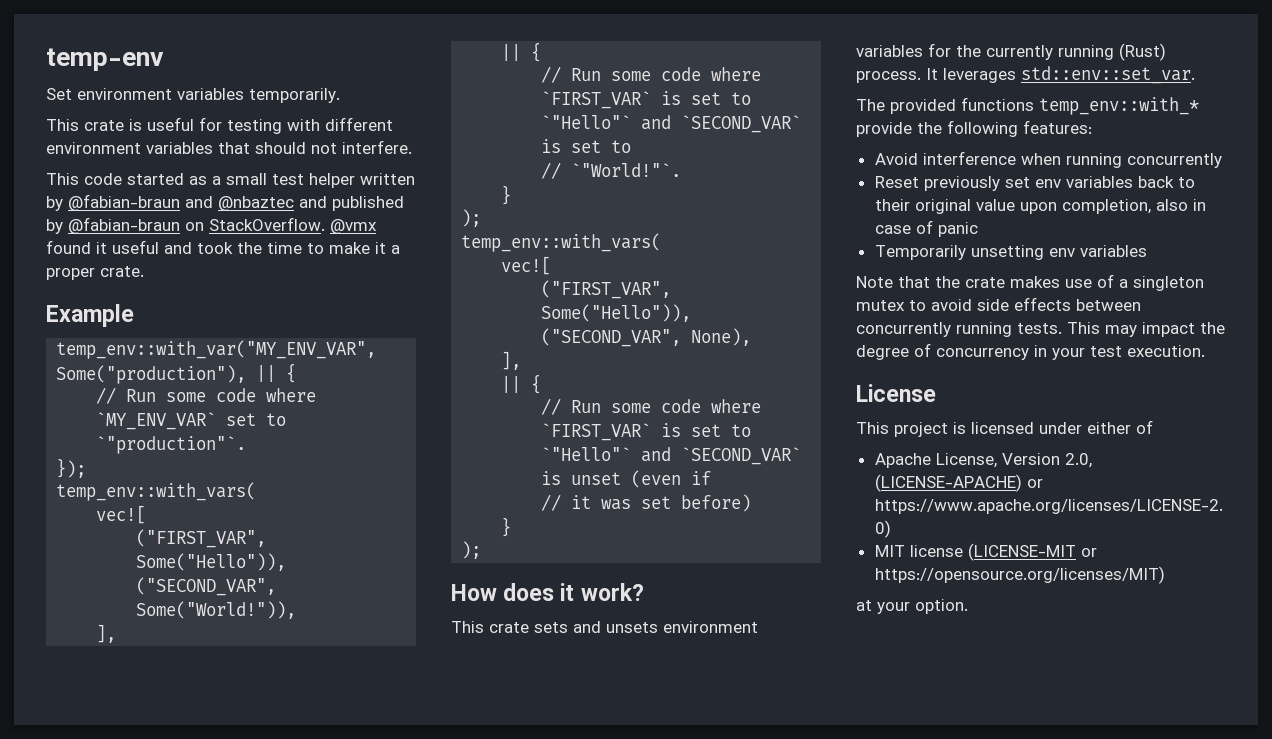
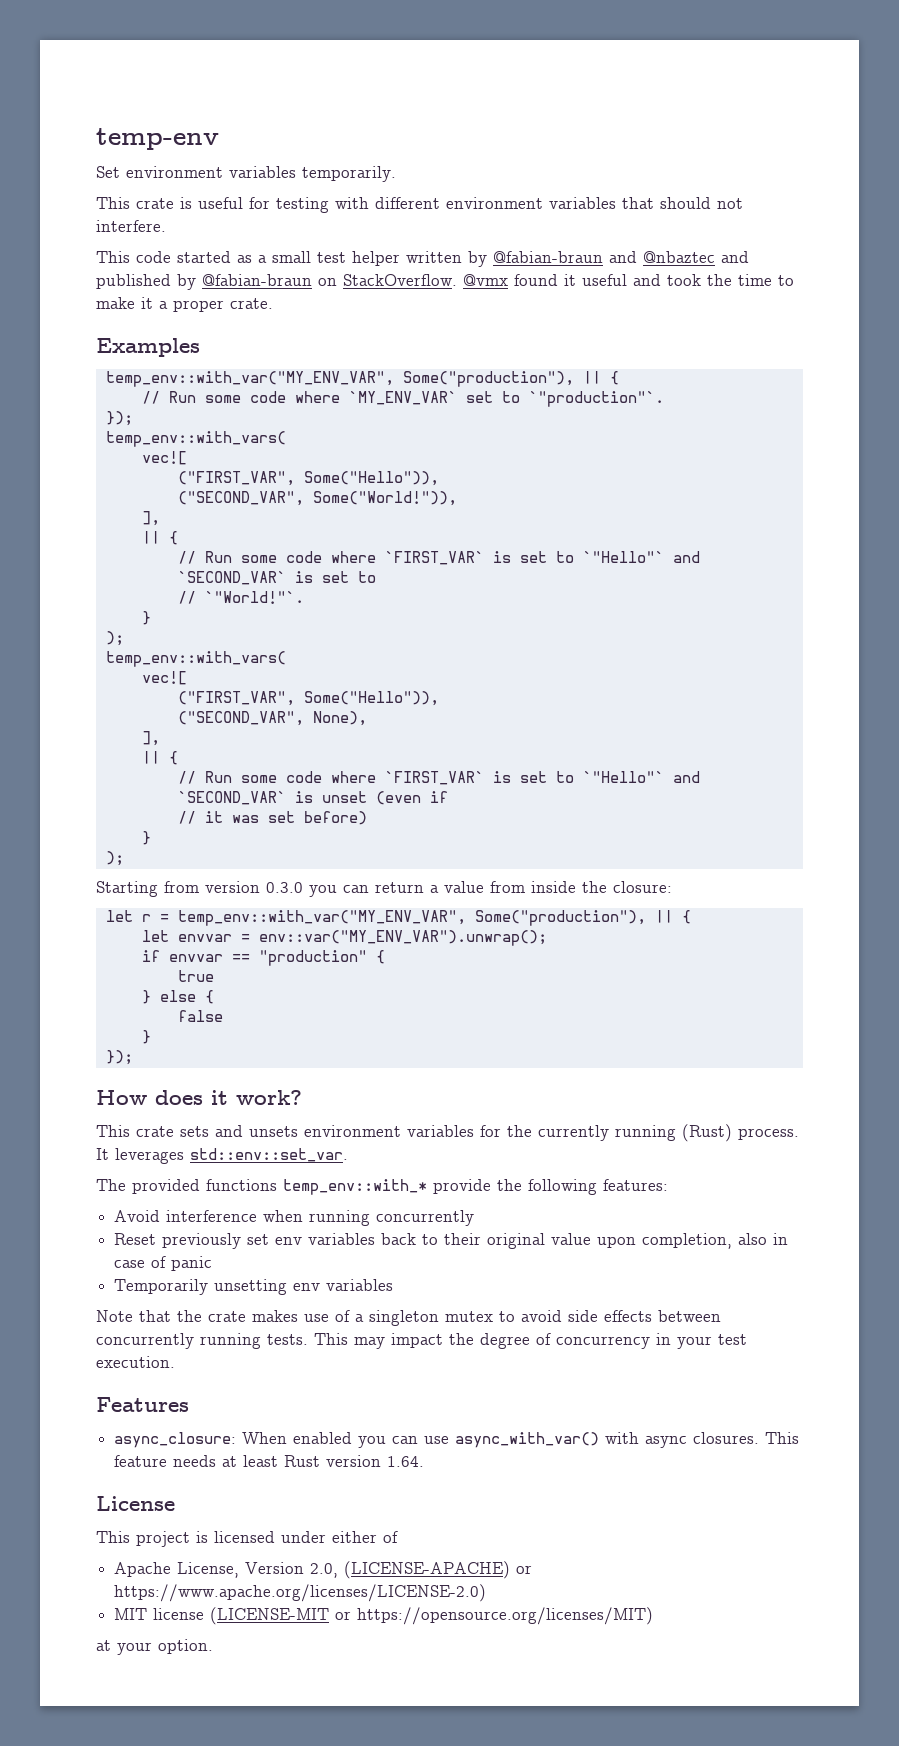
- Example
+ Examples
+ Starting from version 0.3.0 you can return a value from inside the closure:
+ let r = temp_env::with_var("MY_ENV_VAR", Some("production"), || {
+ let envvar = env::var("MY_ENV_VAR").unwrap();
+ if envvar == "production" {
+ true
+ } else {
+ false
+ }
+ });
+ Features
+ async_closure: When enabled you can use async_with_var() with async closures. This feature needs at least Rust version 1.64.

